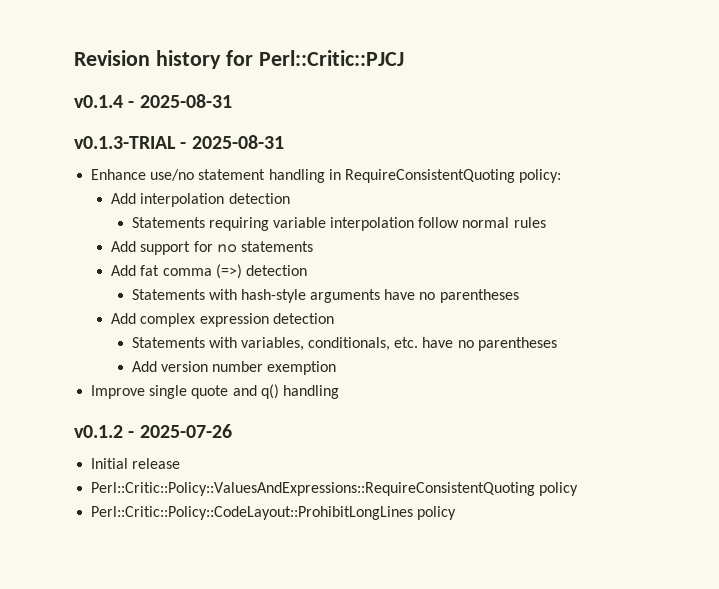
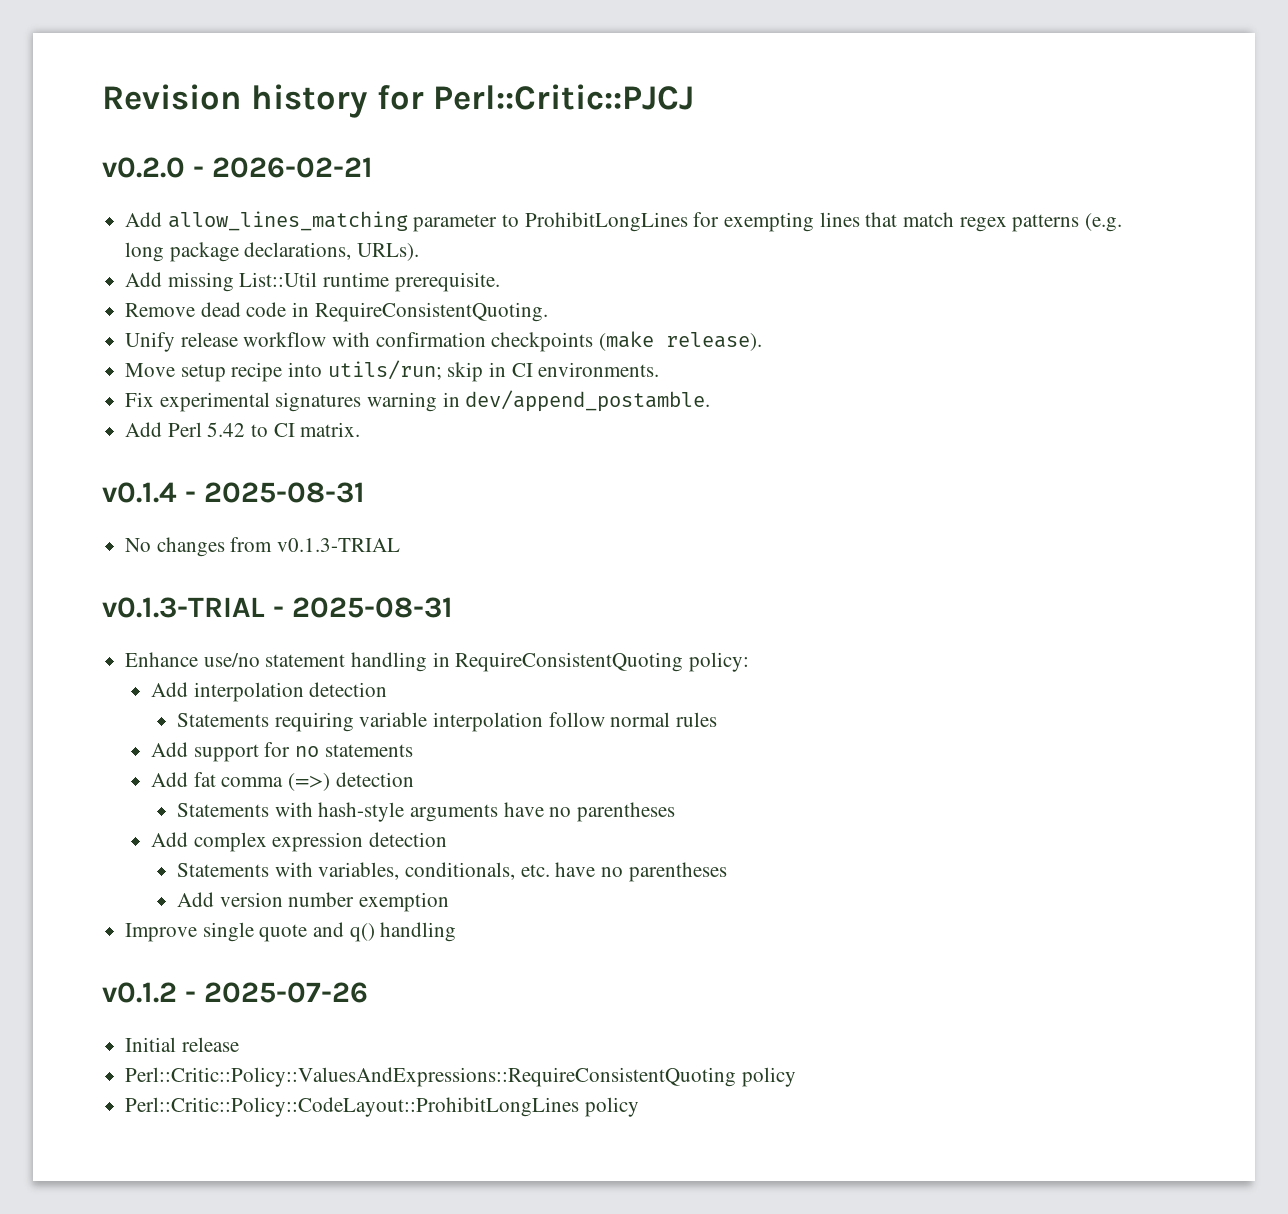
+ v0.2.0 - 2026-02-21
+ Add allow_lines_matching parameter to ProhibitLongLines for exempting lines that match regex patterns (e.g. long package declarations, URLs).
+ Add missing List::Util runtime prerequisite.
+ Remove dead code in RequireConsistentQuoting.
+ Unify release workflow with confirmation checkpoints (make release).
+ Move setup recipe into utils/run; skip in CI environments.
+ Fix experimental signatures warning in dev/append_postamble.
+ Add Perl 5.42 to CI matrix.
+ No changes from v0.1.3-TRIAL

